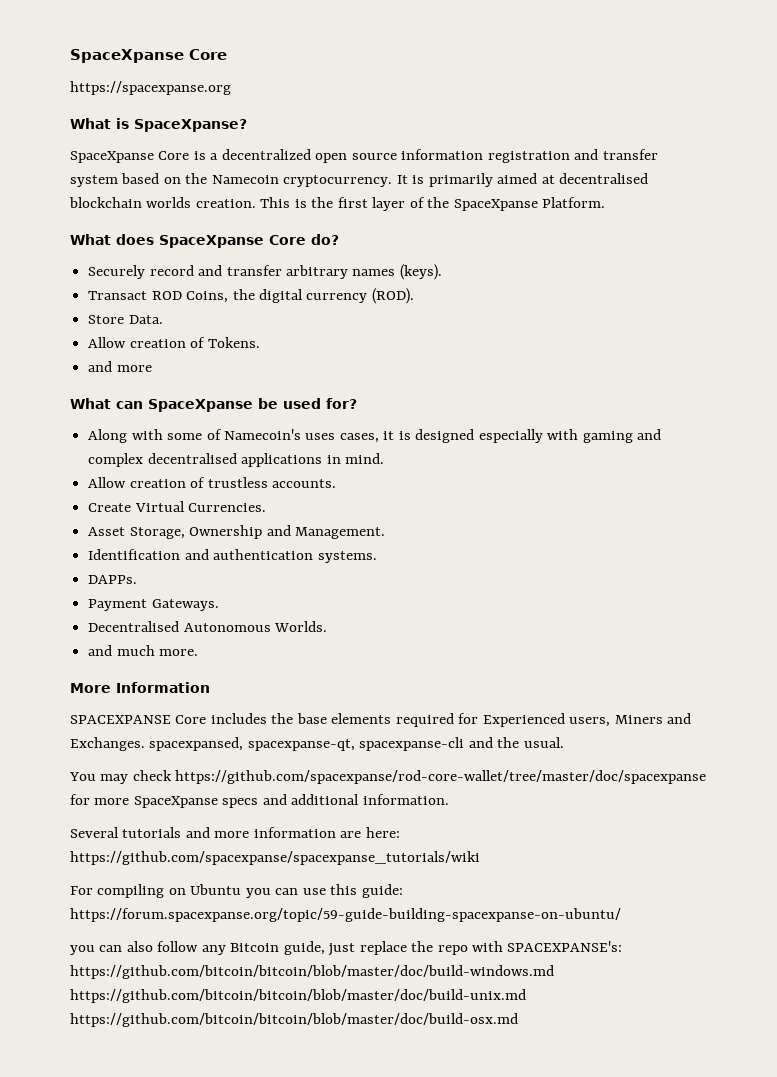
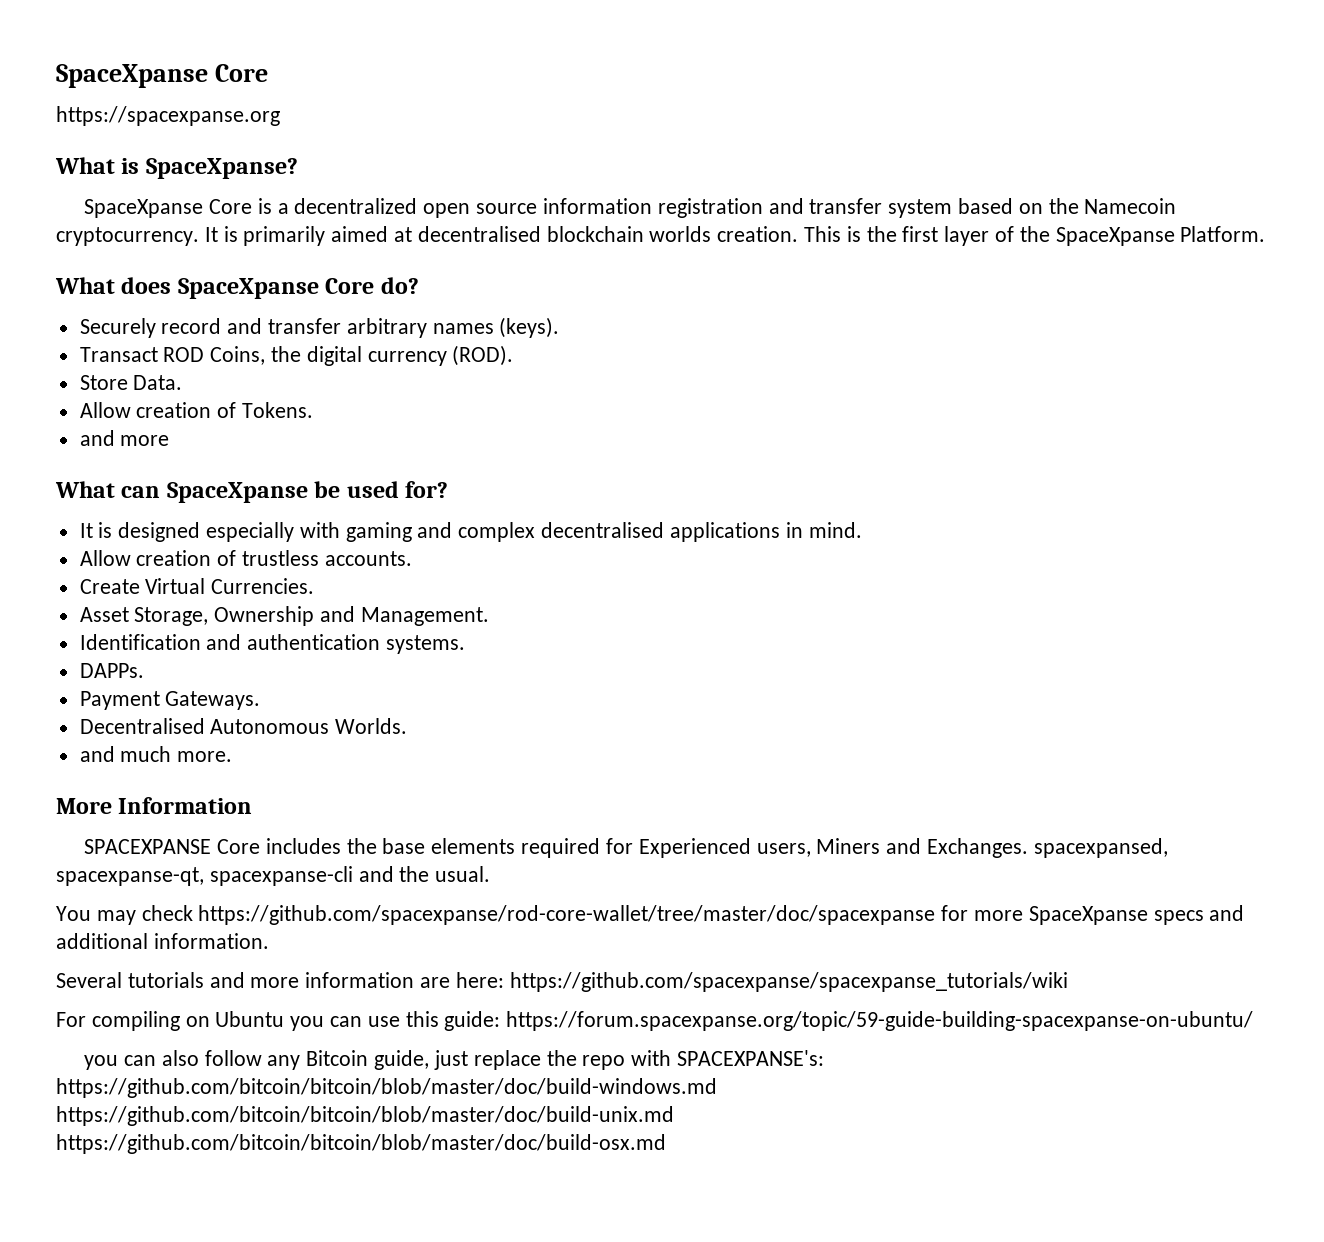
- Along with some of Namecoin's uses cases, it is designed especially with gaming and complex decentralised applications in mind.
+ It is designed especially with gaming and complex decentralised applications in mind.

